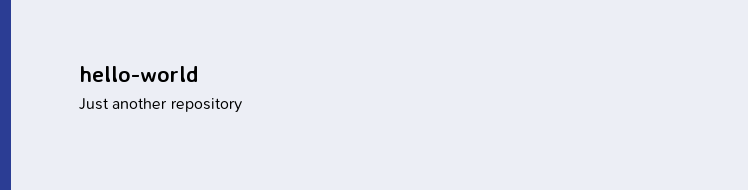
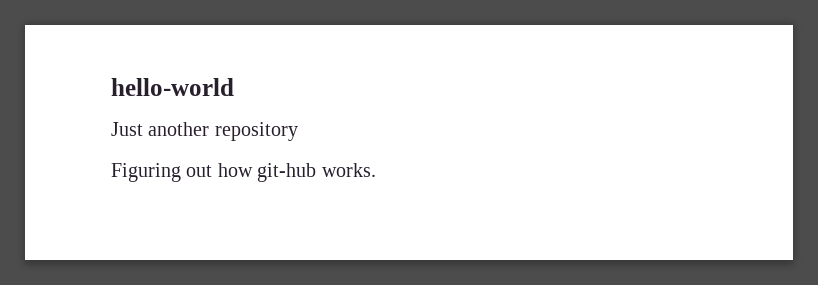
+ Figuring out how git-hub works.

